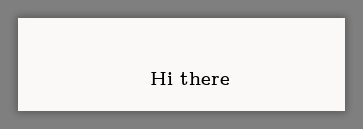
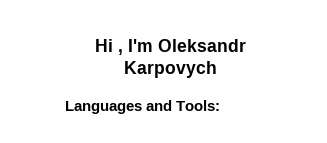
- Hi there
+ Hi , I'm Oleksandr Karpovych
+ Languages and Tools:

